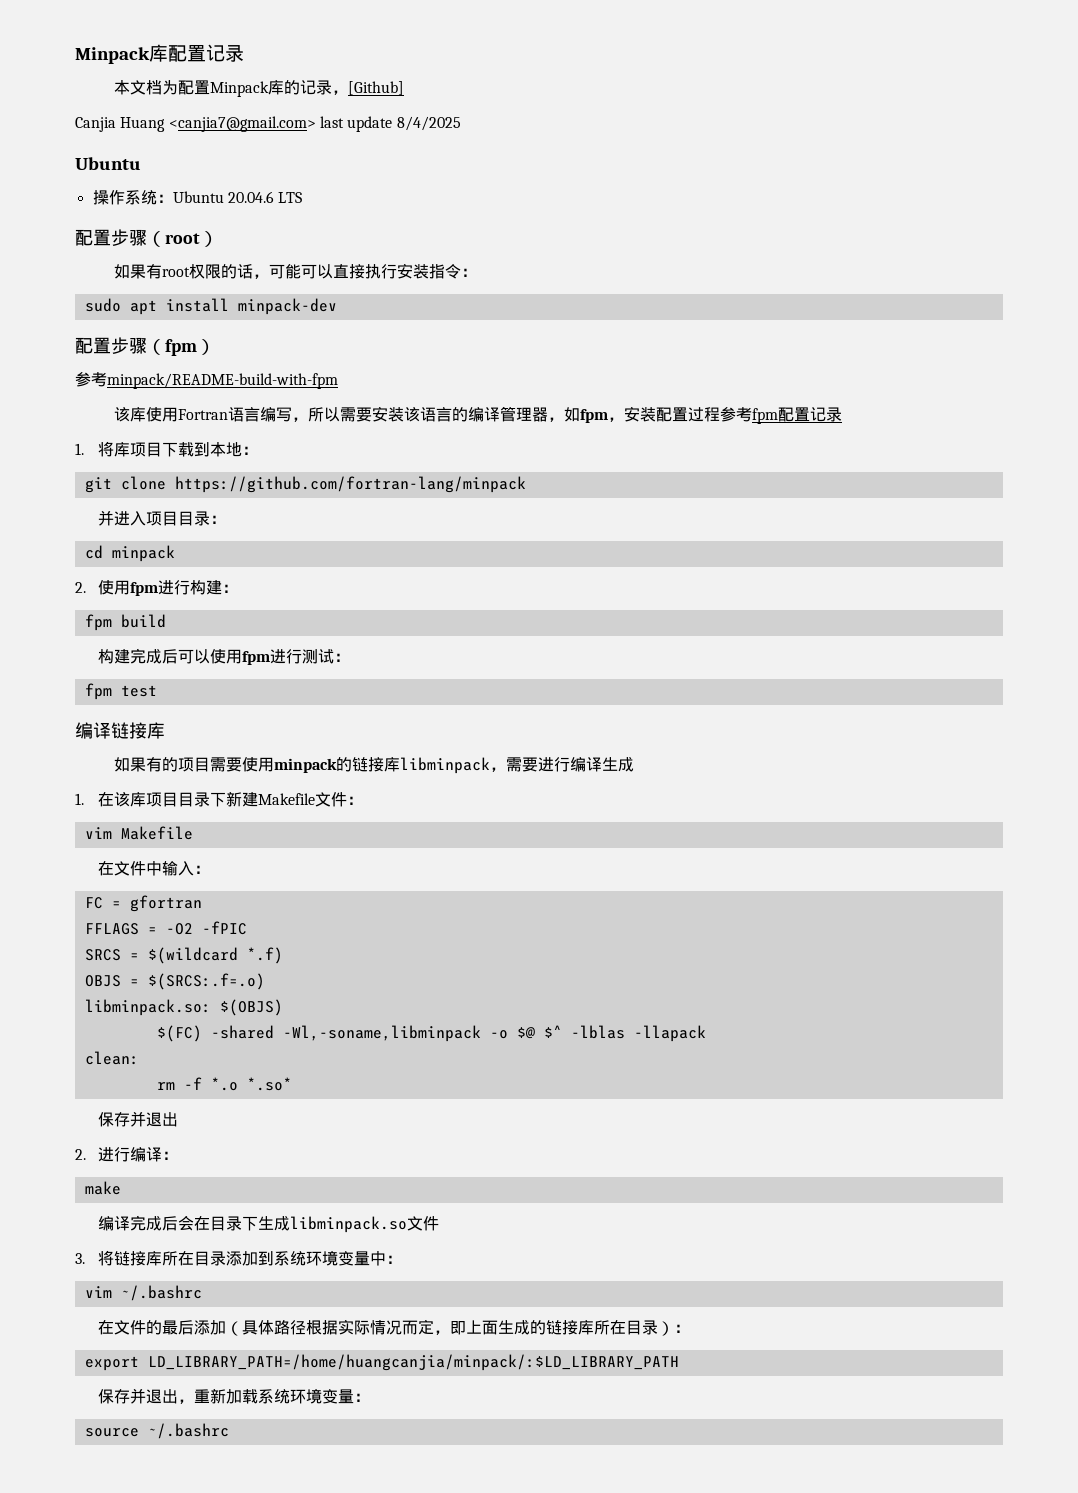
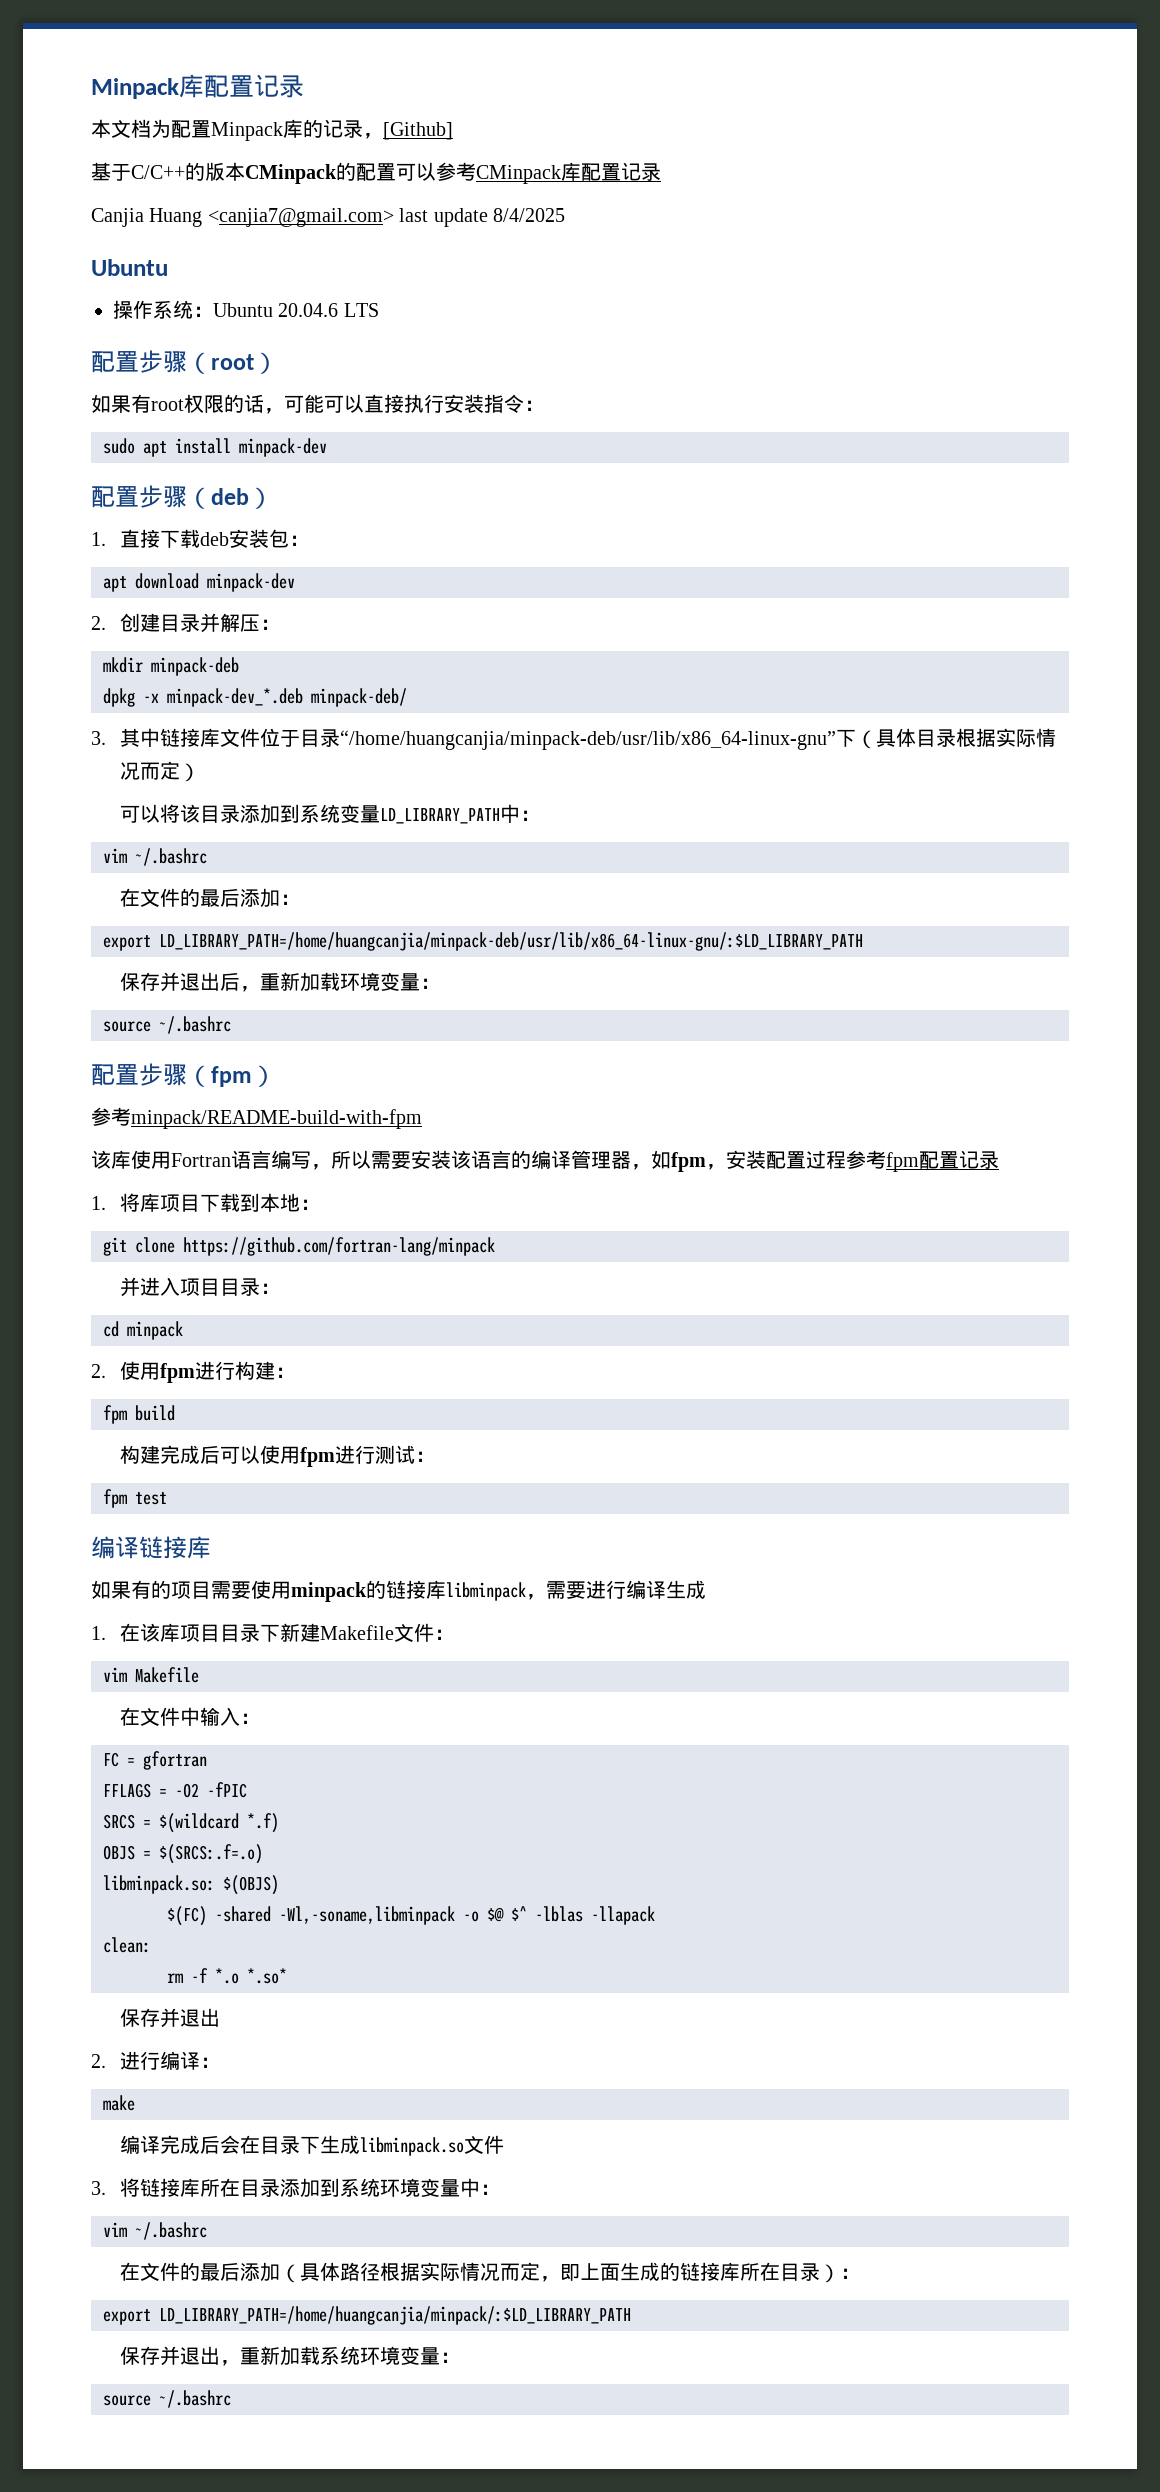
+ 基于C/C++的版本CMinpack的配置可以参考CMinpack库配置记录
+ 配置步骤（deb）
+ 1.直接下载deb安装包：
+ apt download minpack-dev
+ 2.创建目录并解压：
+ mkdir minpack-deb
+ dpkg -x minpack-dev_*.deb minpack-deb/
+ 3.其中链接库文件位于目录“/home/huangcanjia/minpack-deb/usr/lib/x86_64-linux-gnu”下（具体目录根据实际情况而定）
+ 可以将该目录添加到系统变量LD_LIBRARY_PATH中：
+ vim ~/.bashrc
+ 在文件的最后添加：
+ export LD_LIBRARY_PATH=/home/huangcanjia/minpack-deb/usr/lib/x86_64-linux-gnu/:$LD_LIBRARY_PATH
+ 保存并退出后，重新加载环境变量：
+ source ~/.bashrc

